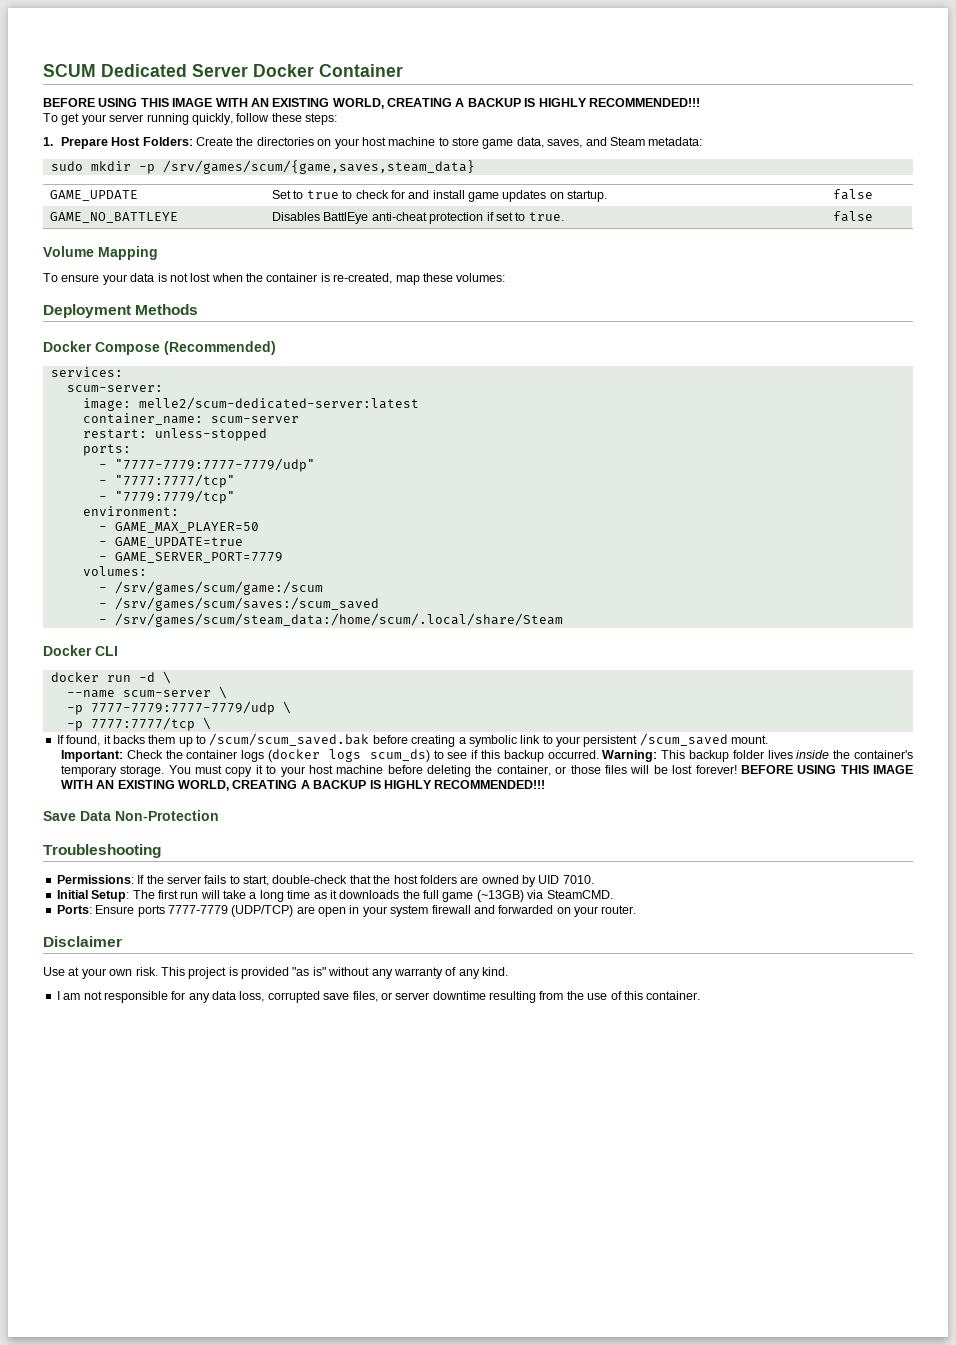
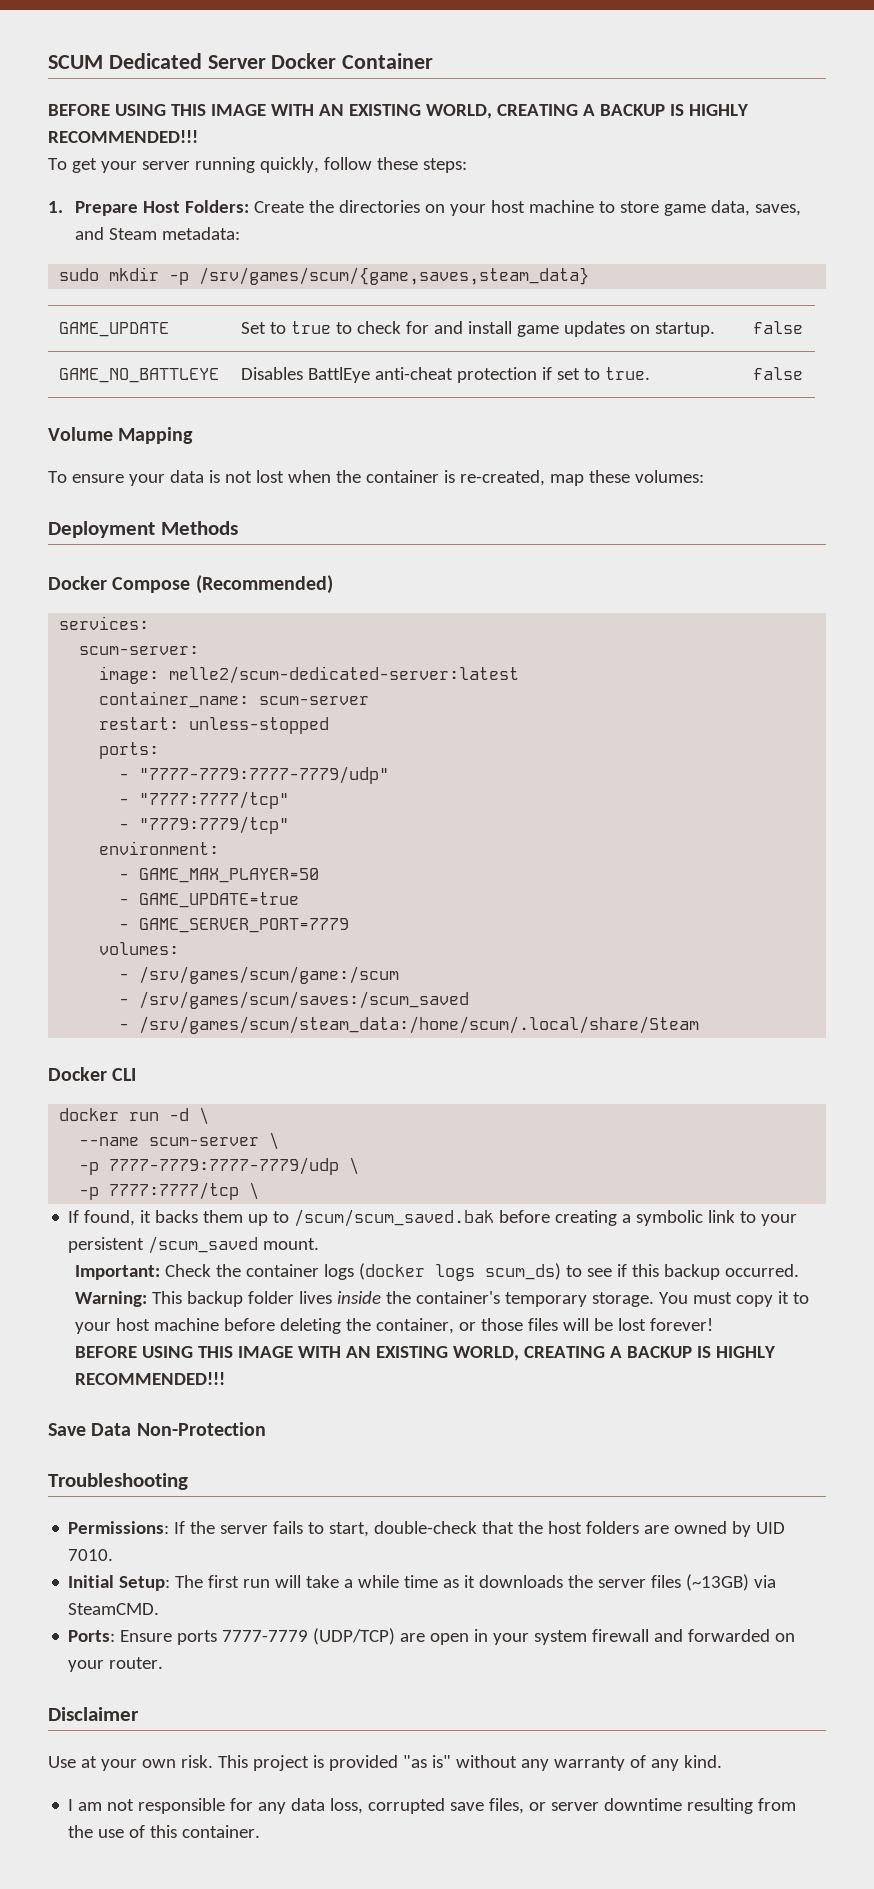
- You must copy it to your host machine before deleting the container, or those files will be lost forever! BEFORE USING THIS IMAGE WITH AN EXISTING WORLD, CREATING A BACKUP IS HIGHLY RECOMMENDED!!!
+ You must copy it to your host machine before deleting the container, or those files will be lost forever!
+ BEFORE USING THIS IMAGE WITH AN EXISTING WORLD, CREATING A BACKUP IS HIGHLY RECOMMENDED!!!
- Initial Setup: The first run will take a long time as it downloads the full game (~13GB) via SteamCMD.
+ Initial Setup: The first run will take a while time as it downloads the server files (~13GB) via SteamCMD.

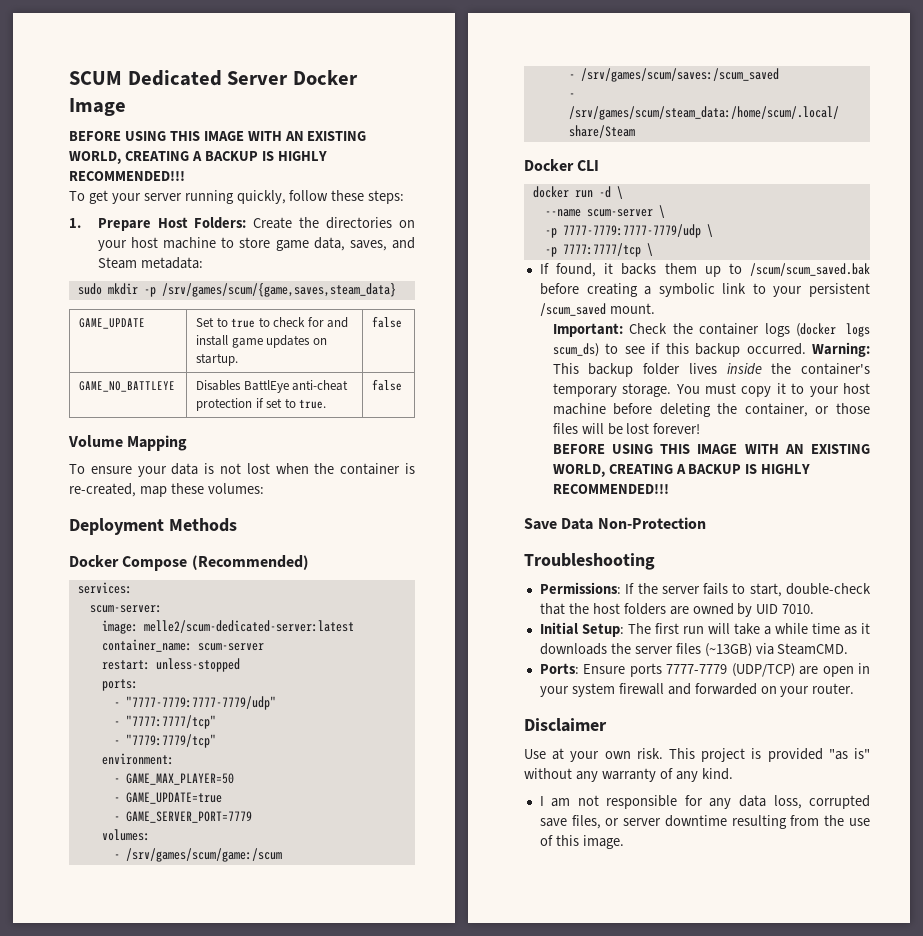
- SCUM Dedicated Server Docker Container
+ SCUM Dedicated Server Docker Image
- I am not responsible for any data loss, corrupted save files, or server downtime resulting from the use of this container.
+ I am not responsible for any data loss, corrupted save files, or server downtime resulting from the use of this image.

